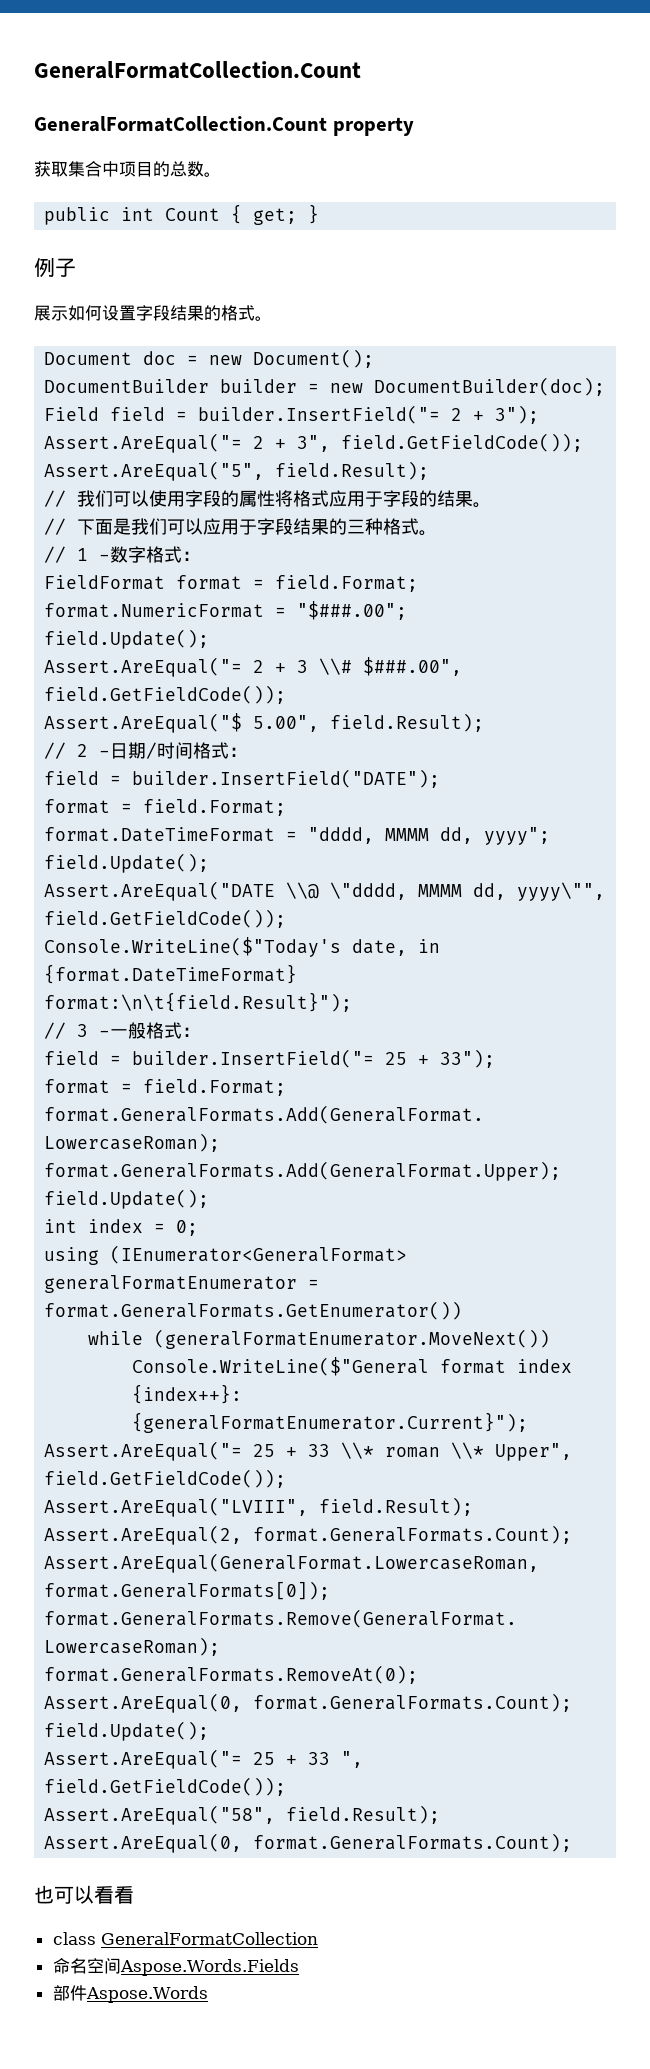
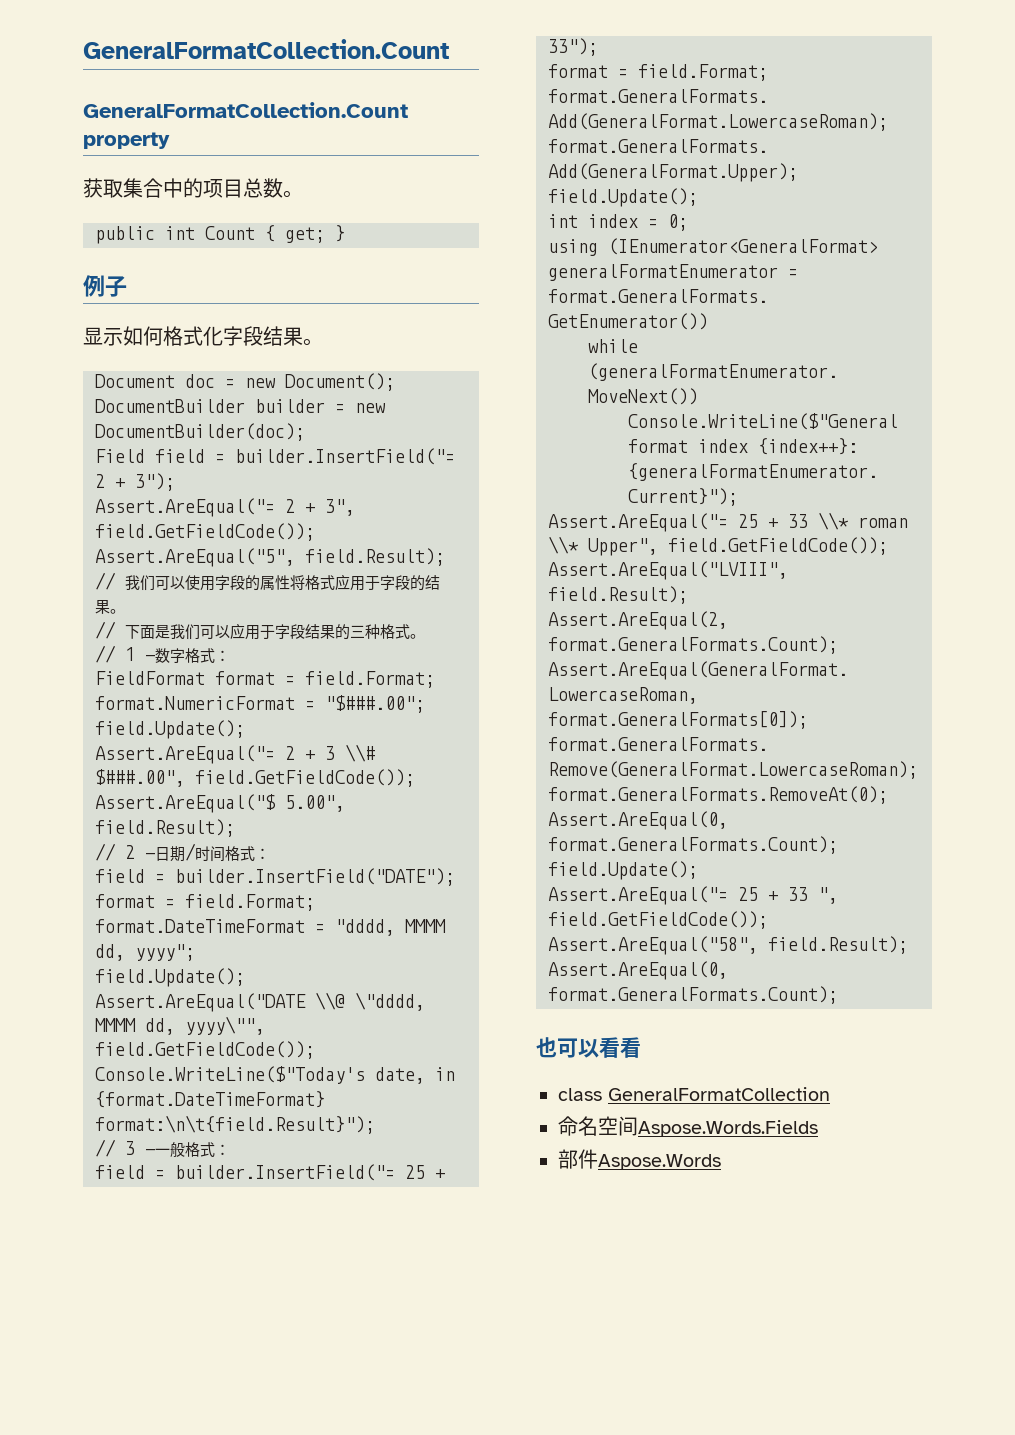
- 获取集合中项目的总数。
+ 获取集合中的项目总数。
- 展示如何设置字段结果的格式。
+ 显示如何格式化字段结果。

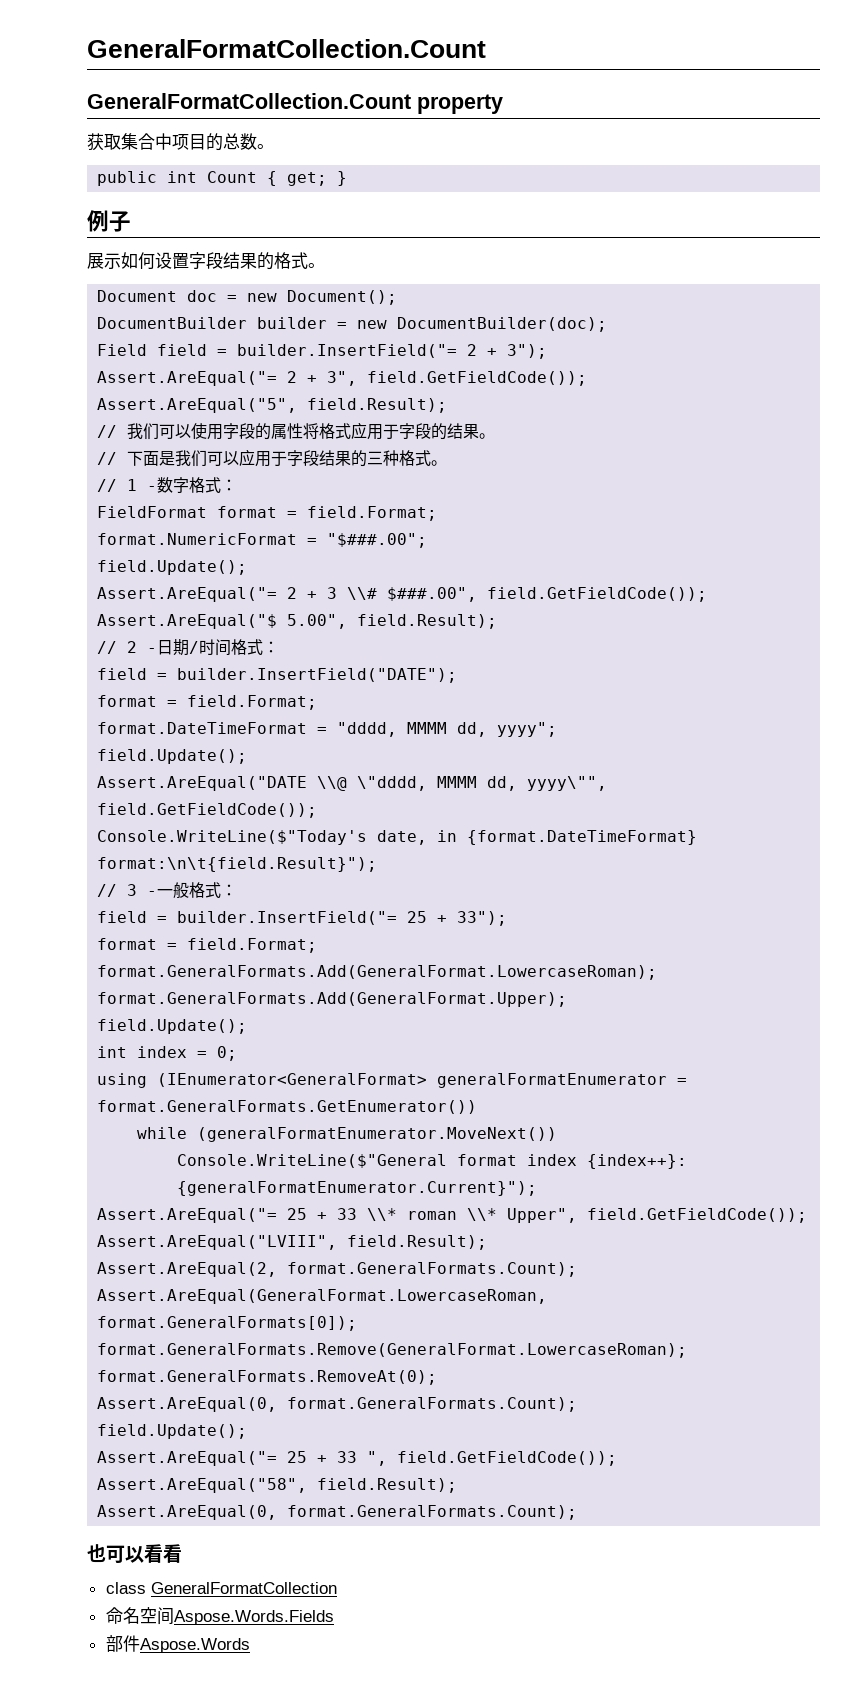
- 获取集合中的项目总数。
+ 获取集合中项目的总数。
- 显示如何格式化字段结果。
+ 展示如何设置字段结果的格式。

